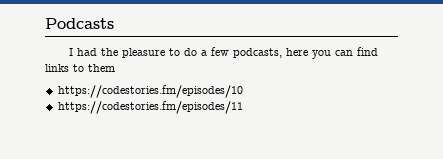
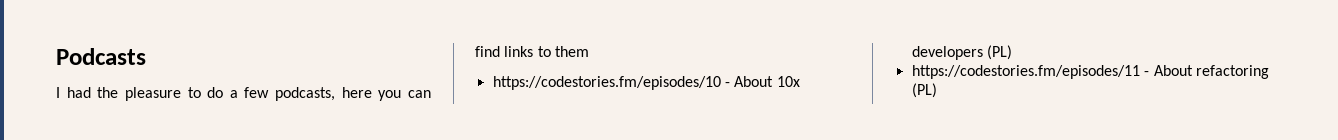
- https://codestories.fm/episodes/10
- https://codestories.fm/episodes/11
+ https://codestories.fm/episodes/10 - About 10x developers (PL)
+ https://codestories.fm/episodes/11 - About refactoring (PL)

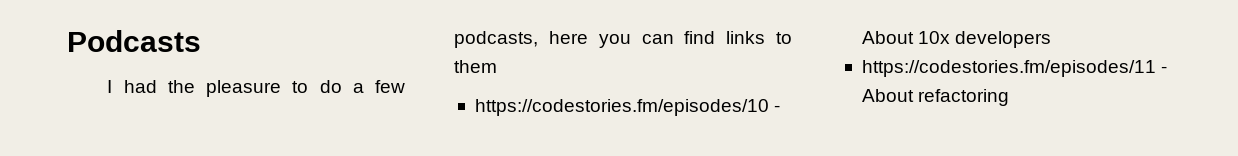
- https://codestories.fm/episodes/10 - About 10x developers (PL)
+ https://codestories.fm/episodes/10 - About 10x developers
- https://codestories.fm/episodes/11 - About refactoring (PL)
+ https://codestories.fm/episodes/11 - About refactoring

